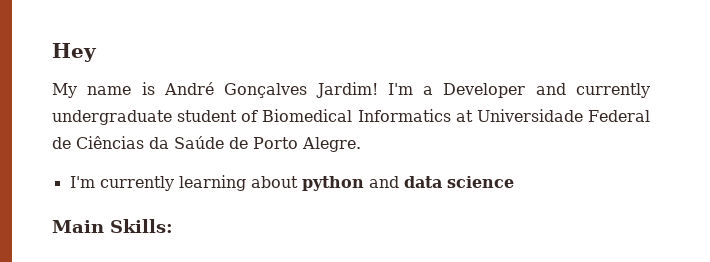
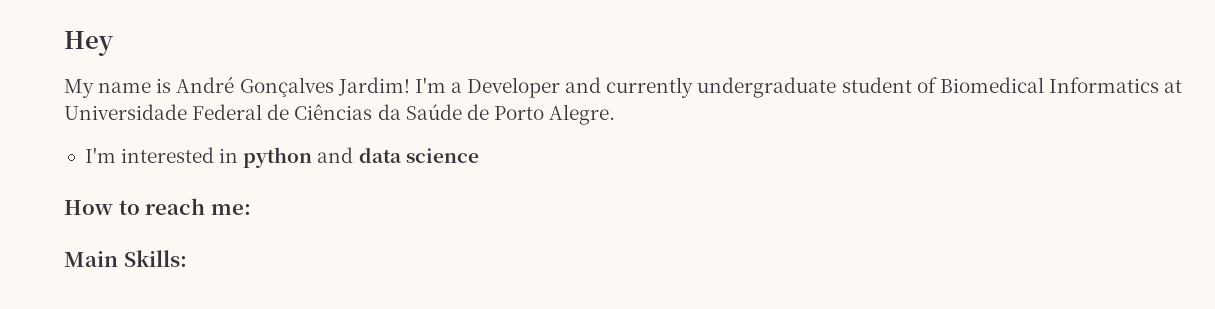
- I'm currently learning about python and data science
+ I'm interested in python and data science
+ How to reach me:

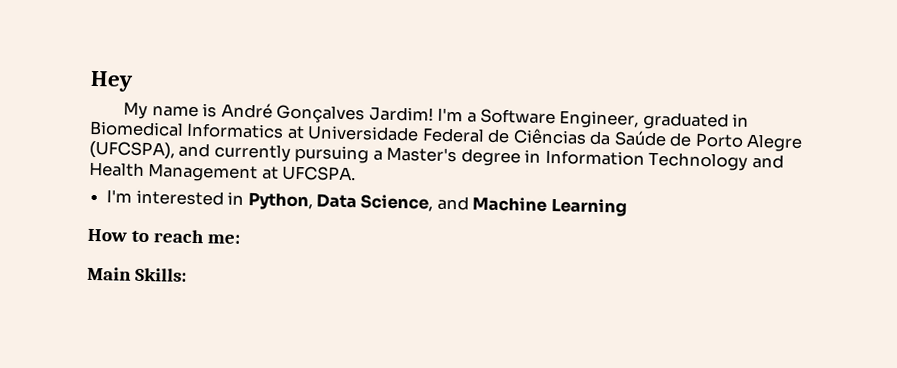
- I'm a Developer and currently undergraduate student of Biomedical Informatics at Universidade Federal de Ciências da Saúde de Porto Alegre.
- I'm interested in python and data science
+ I'm a Software Engineer, graduated in Biomedical Informatics at Universidade Federal de Ciências da Saúde de Porto Alegre (UFCSPA), and currently pursuing a Master's degree in Information Technology and Health Management at UFCSPA.
+ I'm interested in Python, Data Science, and Machine Learning

